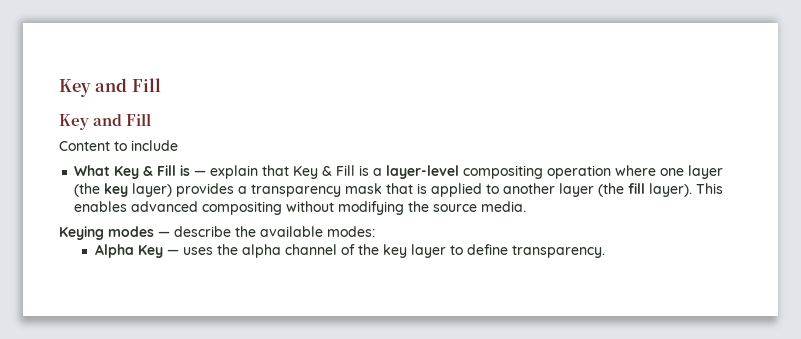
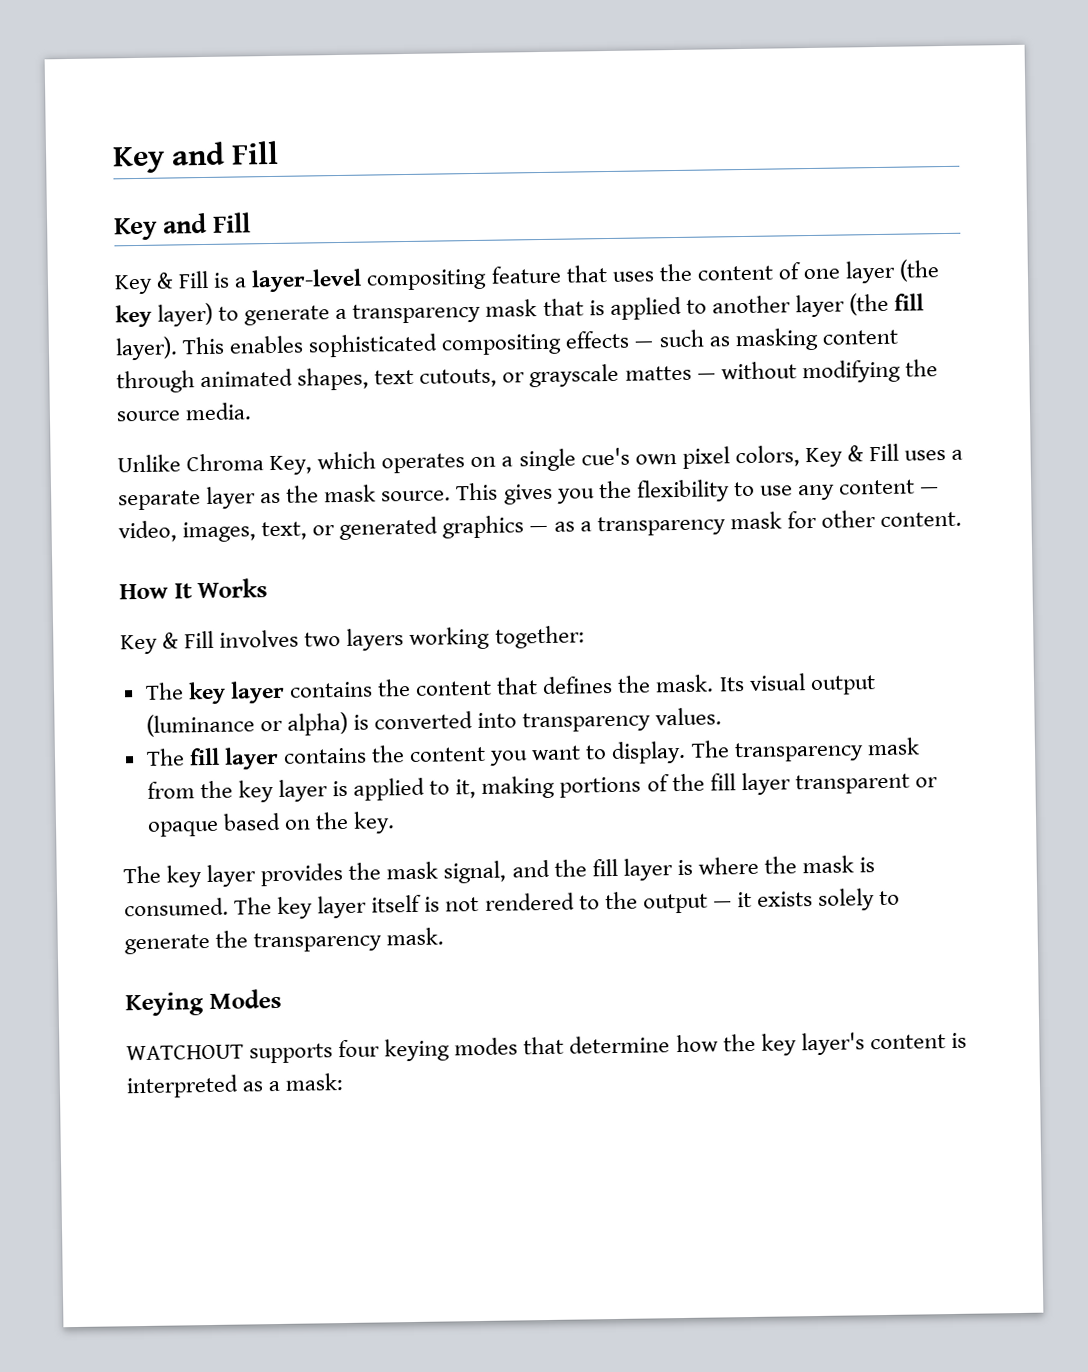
- Content to include
- What Key & Fill is — explain that Key & Fill is a layer-level compositing operation where one layer (the key layer) provides a transparency mask that is applied to another layer (the fill layer).
+ Key & Fill is a layer-level compositing feature that uses the content of one layer (the key layer) to generate a transparency mask that is applied to another layer (the fill layer).
- This enables advanced compositing without modifying the source media.
+ This enables sophisticated compositing effects — such as masking content through animated shapes, text cutouts, or grayscale mattes — without modifying the source media.
- Keying modes — describe the available modes:
- Alpha Key — uses the alpha channel of the key layer to define transparency.
+ Unlike Chroma Key, which operates on a single cue's own pixel colors, Key & Fill uses a separate layer as the mask source. This gives you the flexibility to use any content — video, images, text, or generated graphics — as a transparency mask for other content.
+ How It Works
+ Key & Fill involves two layers working together:
+ The key layer contains the content that defines the mask. Its visual output (luminance or alpha) is converted into transparency values.
+ The fill layer contains the content you want to display. The transparency mask from the key layer is applied to it, making portions of the fill layer transparent or opaque based on the key.
+ The key layer provides the mask signal, and the fill layer is where the mask is consumed. The key layer itself is not rendered to the output — it exists solely to generate the transparency mask.
+ Keying Modes
+ WATCHOUT supports four keying modes that determine how the key layer's content is interpreted as a mask:

